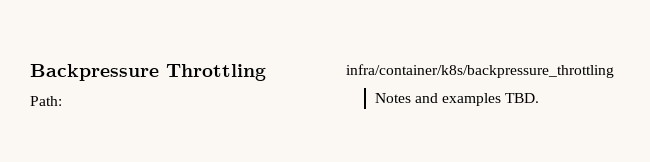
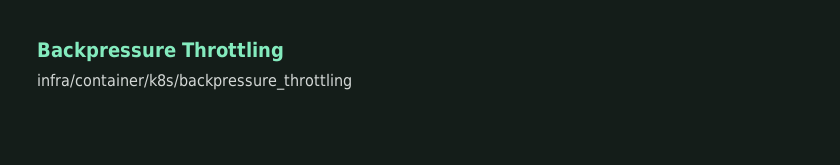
- Path: infra/container/k8s/backpressure_throttling
+ infra/container/k8s/backpressure_throttling
- Notes and examples TBD.

